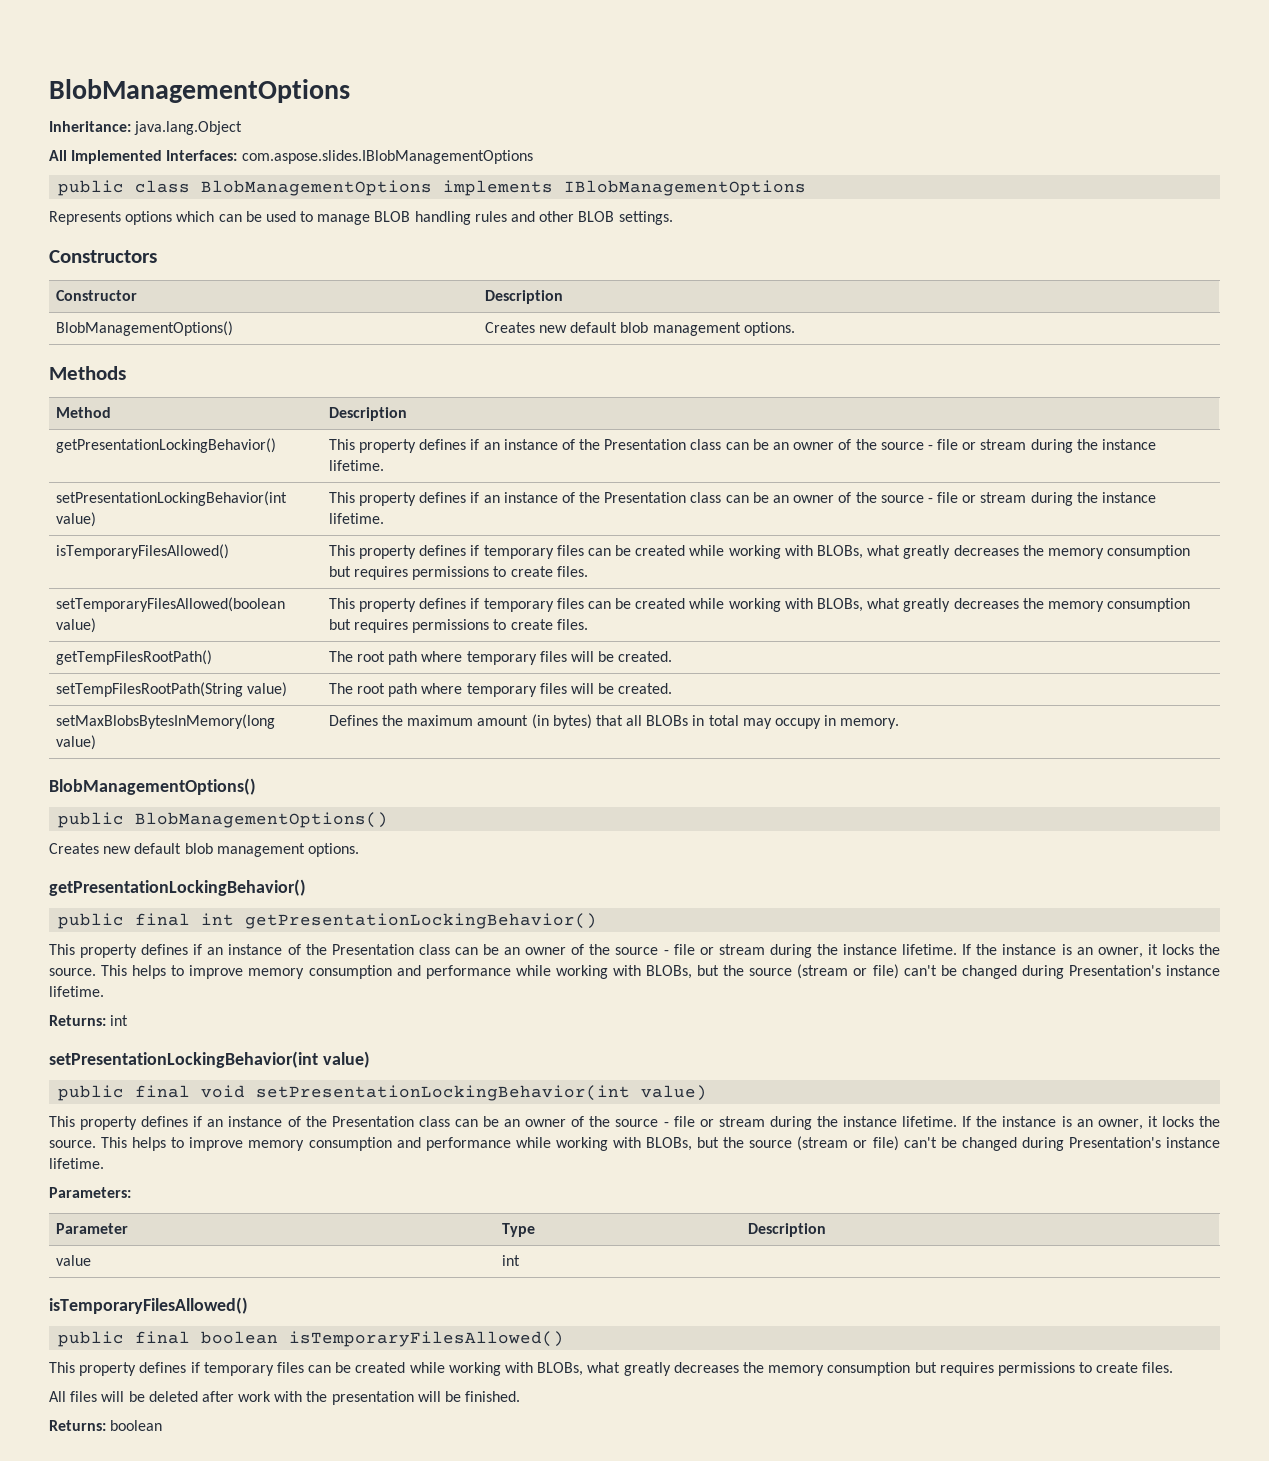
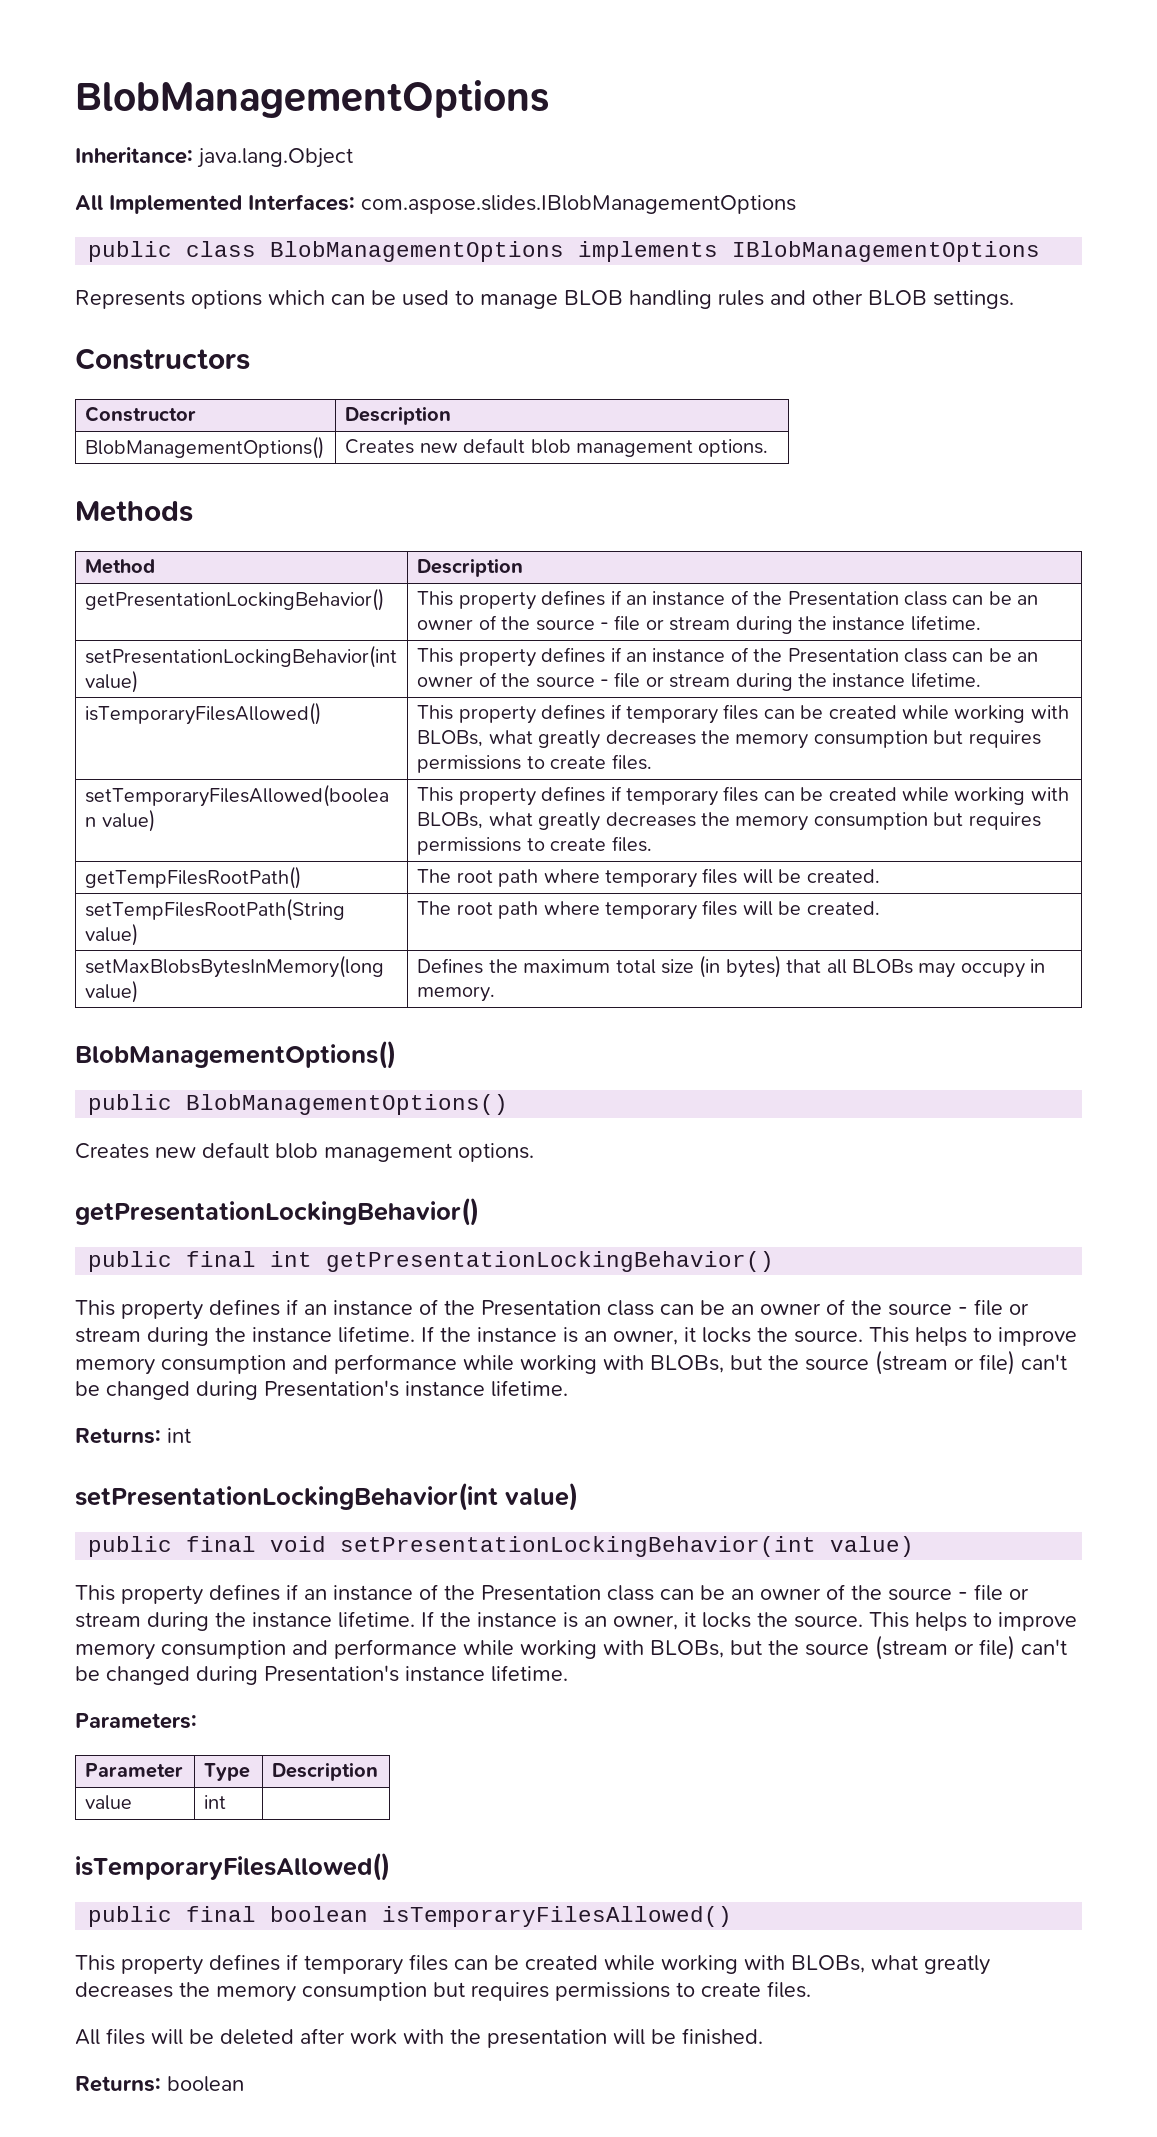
- setMaxBlobsBytesInMemory(long value) | Defines the maximum amount (in bytes) that all BLOBs in total may occupy in memory.
+ setMaxBlobsBytesInMemory(long value) | Defines the maximum total size (in bytes) that all BLOBs may occupy in memory.

